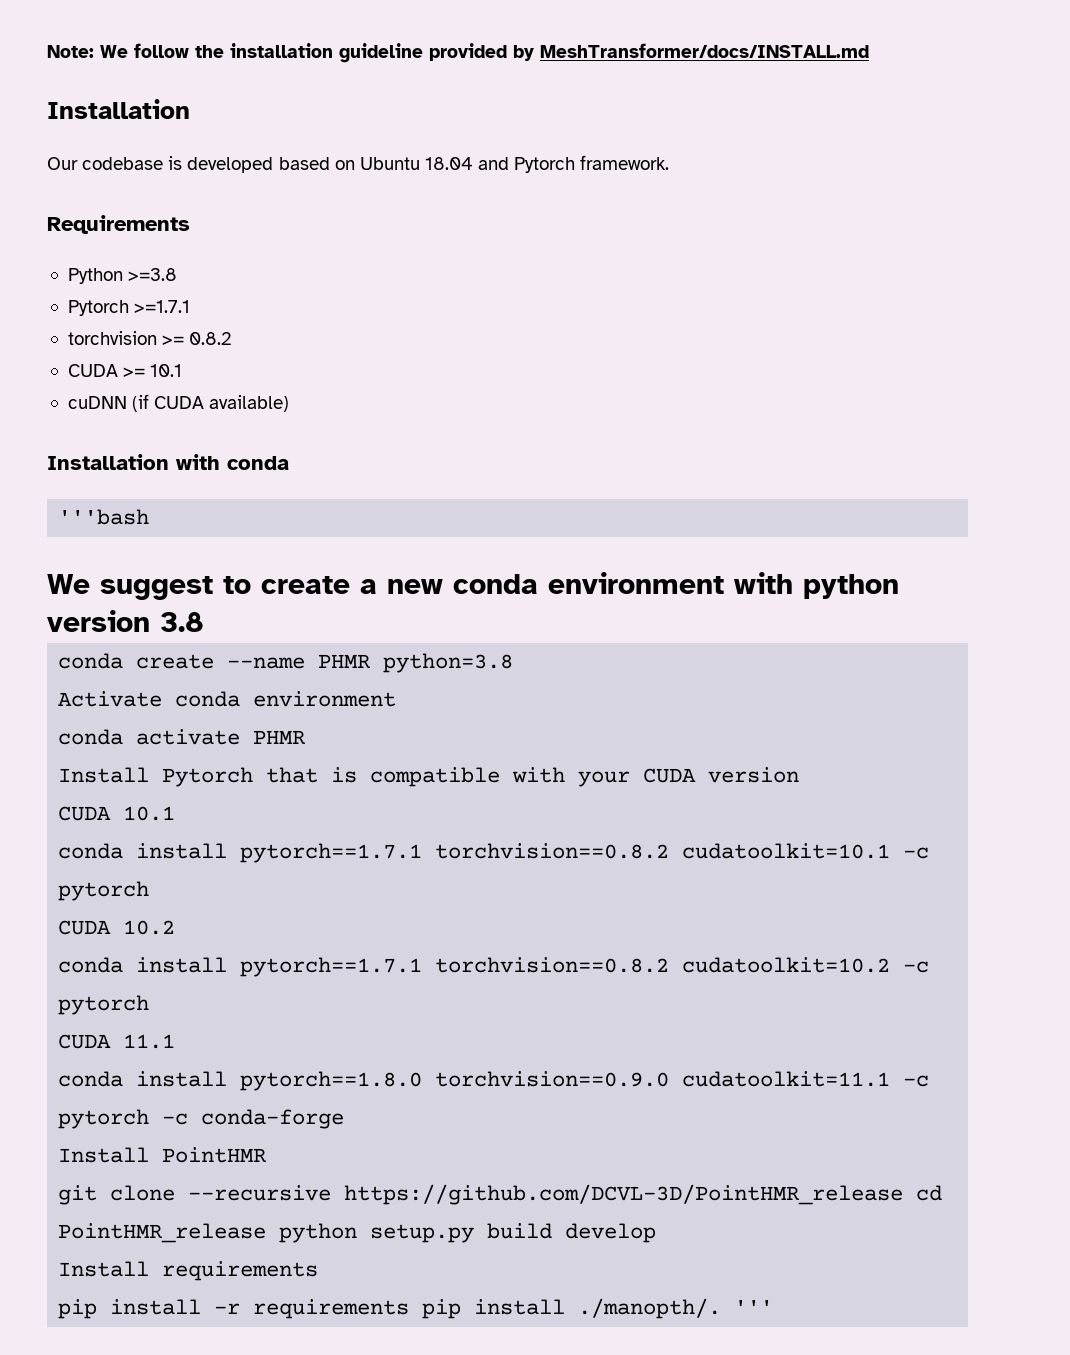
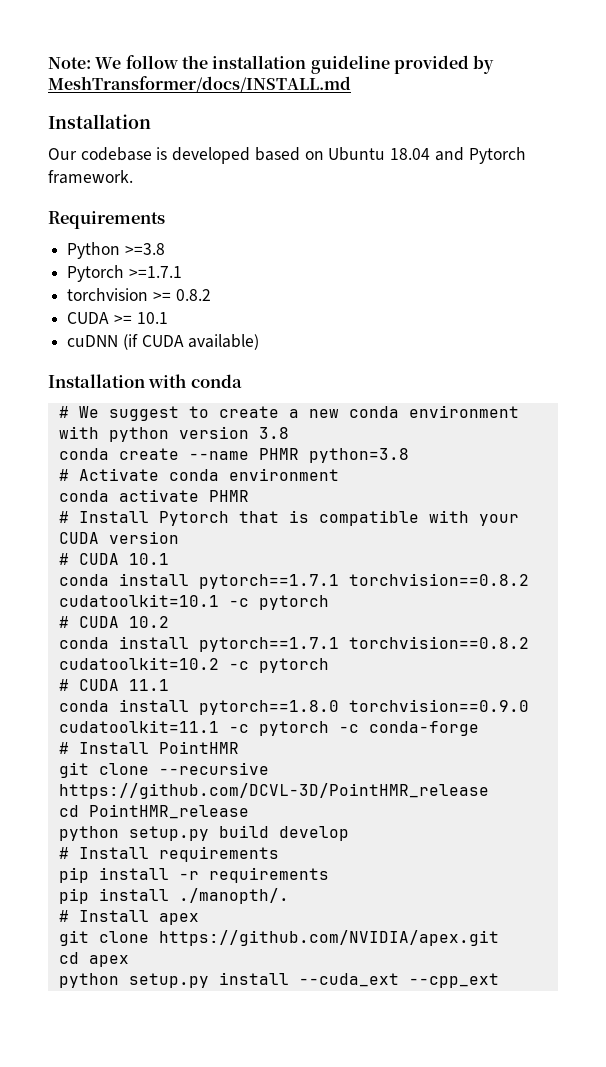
- '''bash
- We suggest to create a new conda environment with python version 3.8
+ # We suggest to create a new conda environment with python version 3.8
- Activate conda environment
+ # Activate conda environment
- Install Pytorch that is compatible with your CUDA version
+ # Install Pytorch that is compatible with your CUDA version
- CUDA 10.1
+ # CUDA 10.1
- CUDA 10.2
+ # CUDA 10.2
- CUDA 11.1
+ # CUDA 11.1
- Install PointHMR
+ # Install PointHMR
- git clone --recursive https://github.com/DCVL-3D/PointHMR_release cd PointHMR_release python setup.py build develop
+ git clone --recursive https://github.com/DCVL-3D/PointHMR_release
+ cd PointHMR_release
+ python setup.py build develop
- Install requirements
+ # Install requirements
- pip install -r requirements pip install ./manopth/. '''
+ pip install -r requirements
+ pip install ./manopth/.
+ # Install apex
+ git clone https://github.com/NVIDIA/apex.git
+ cd apex
+ python setup.py install --cuda_ext --cpp_ext

